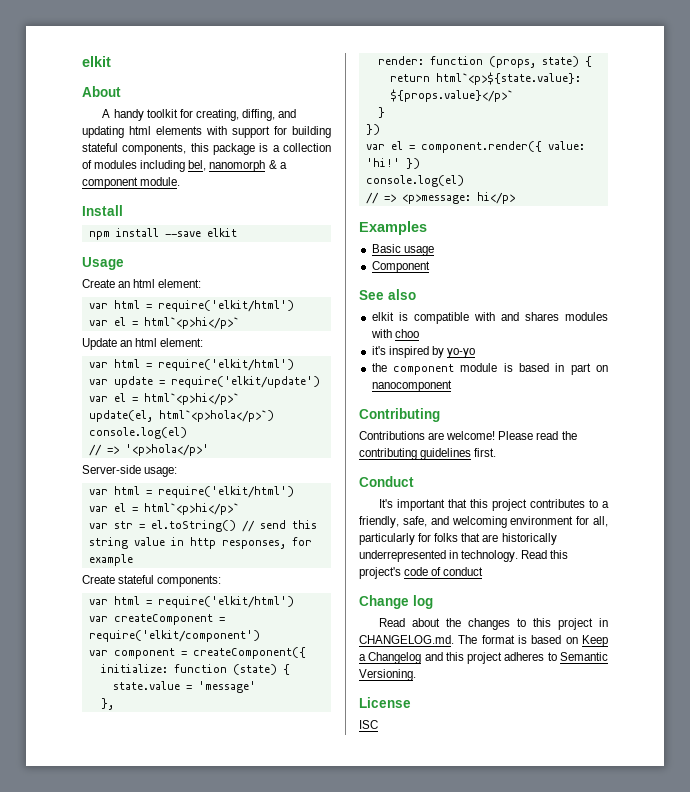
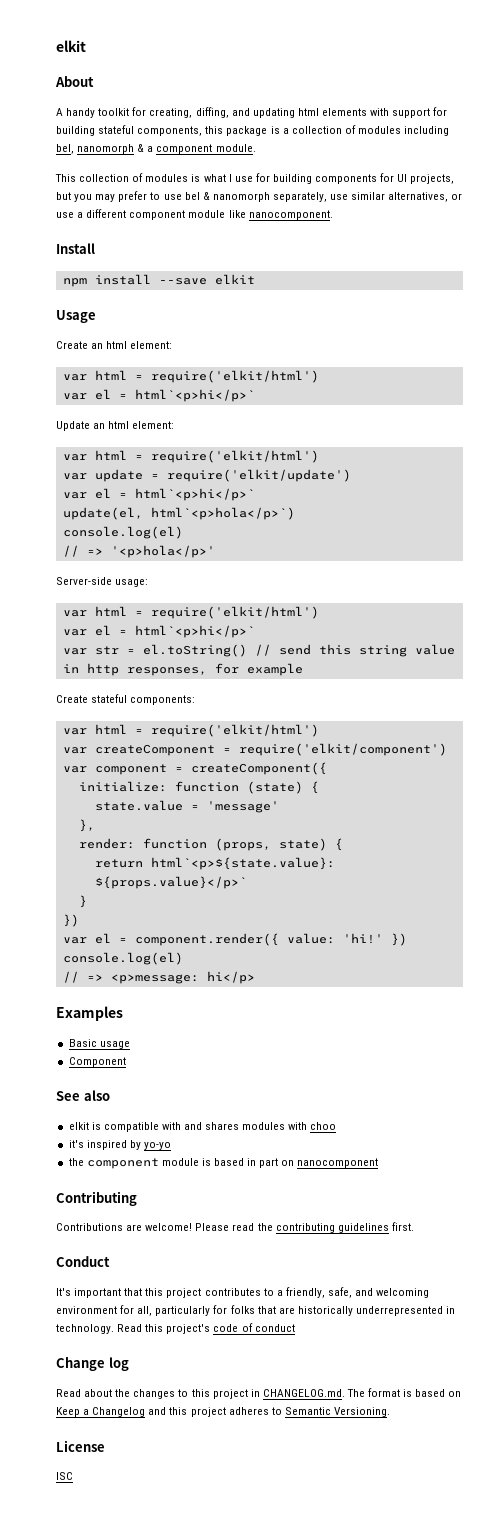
+ This collection of modules is what I use for building components for UI projects, but you may prefer to use bel & nanomorph separately, use similar alternatives, or use a different component module like nanocomponent.

